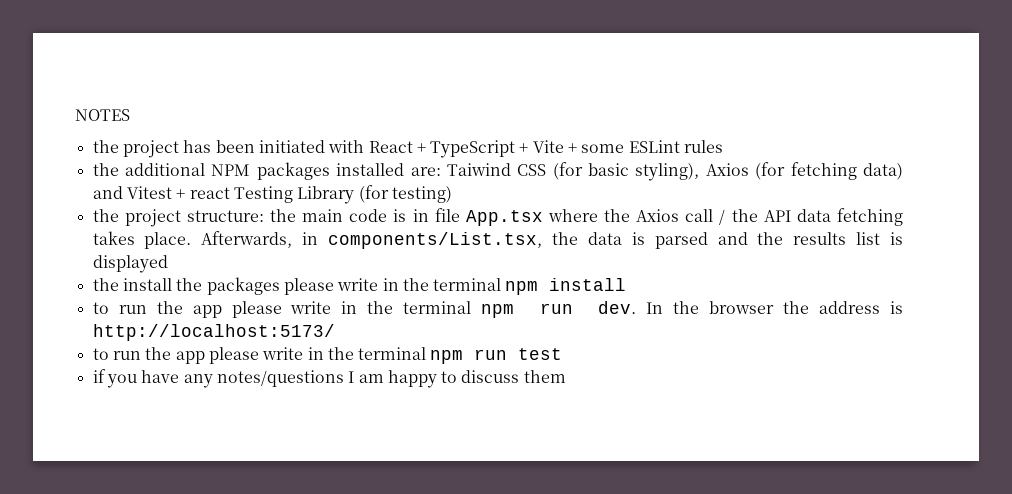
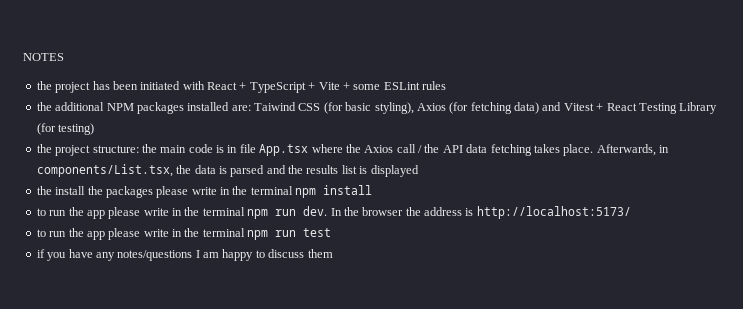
- the additional NPM packages installed are: Taiwind CSS (for basic styling), Axios (for fetching data) and Vitest + react Testing Library (for testing)
+ the additional NPM packages installed are: Taiwind CSS (for basic styling), Axios (for fetching data) and Vitest + React Testing Library (for testing)

